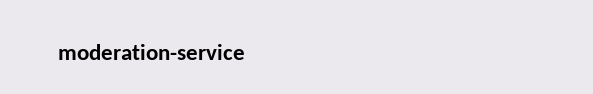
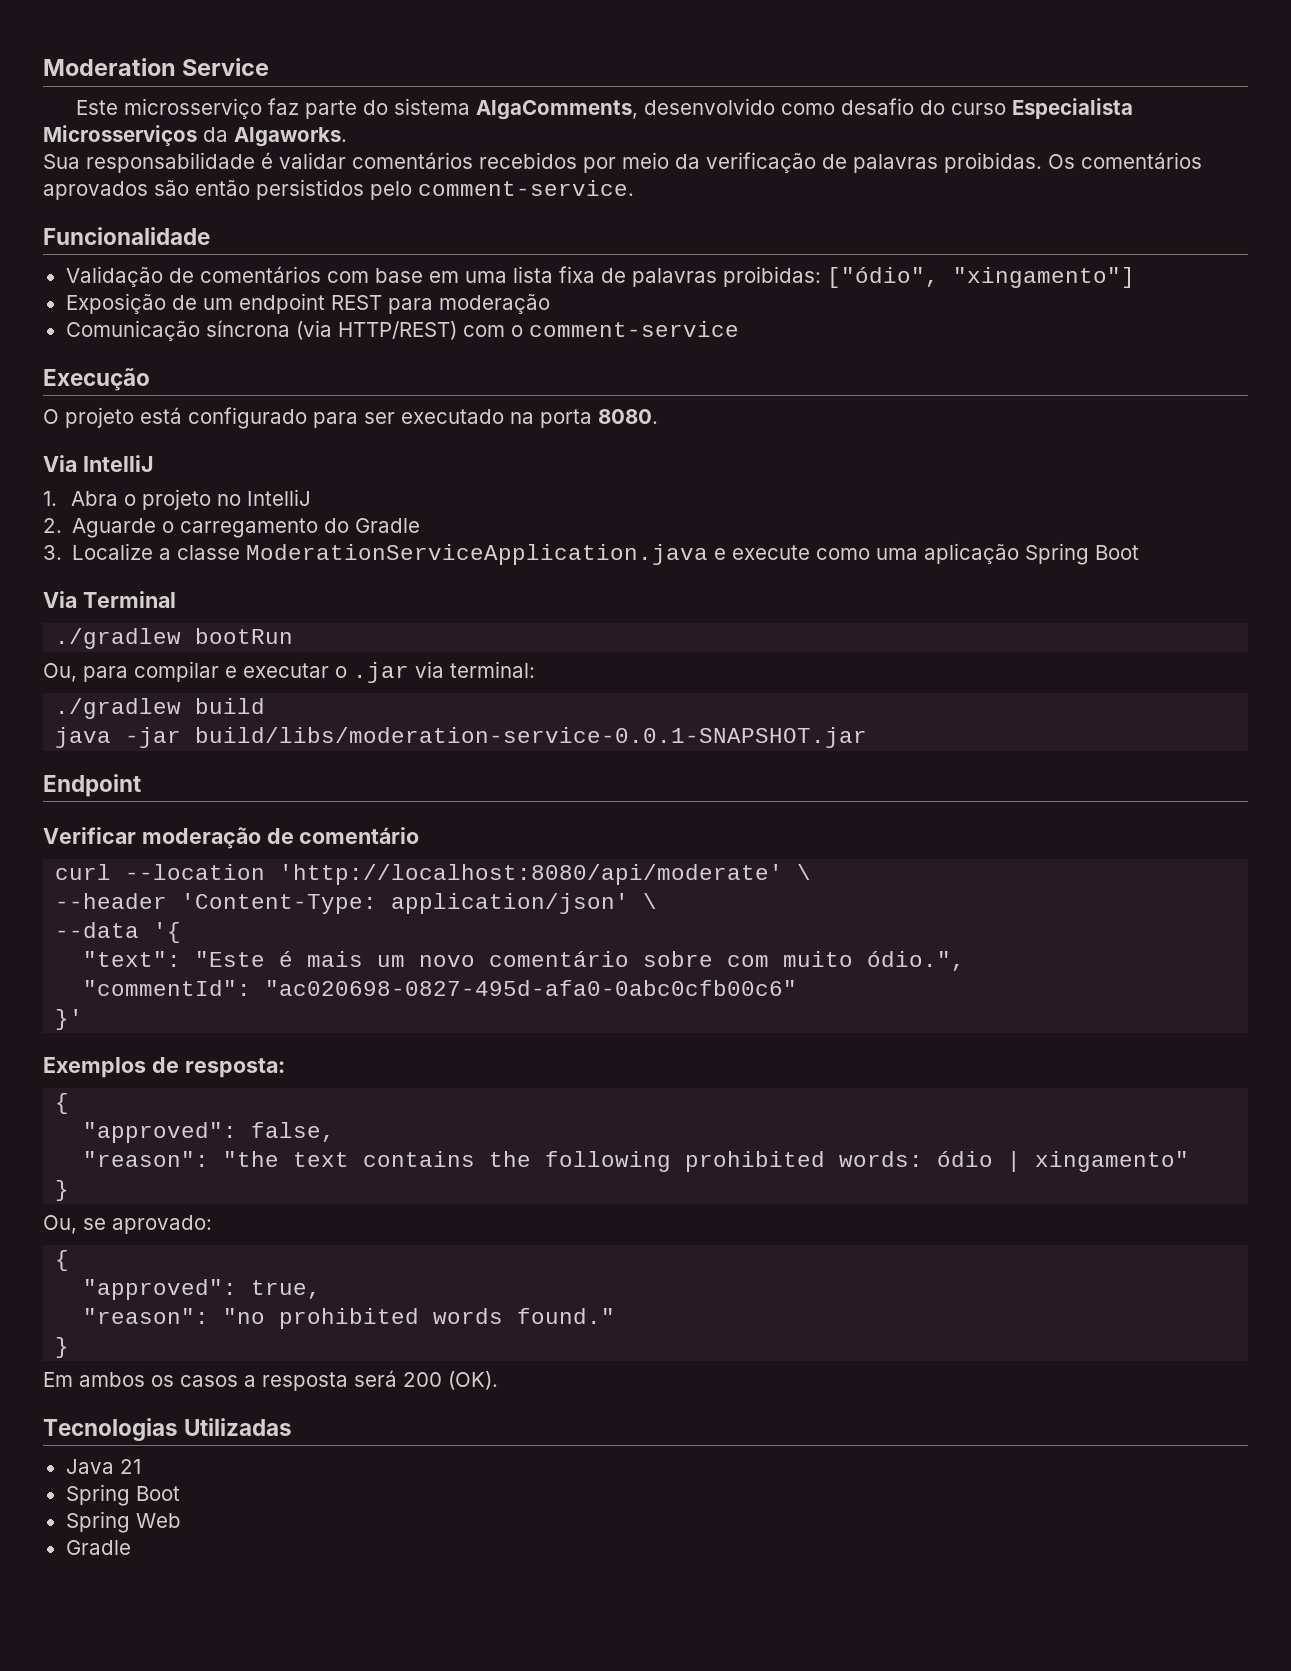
- moderation-service
+ Moderation Service
+ Este microsserviço faz parte do sistema AlgaComments, desenvolvido como desafio do curso Especialista Microsserviços da Algaworks.
+ Sua responsabilidade é validar comentários recebidos por meio da verificação de palavras proibidas. Os comentários aprovados são então persistidos pelo comment-service.
+ Funcionalidade
+ Validação de comentários com base em uma lista fixa de palavras proibidas: ["ódio", "xingamento"]
+ Exposição de um endpoint REST para moderação
+ Comunicação síncrona (via HTTP/REST) com o comment-service
+ Execução
+ O projeto está configurado para ser executado na porta 8080.
+ Via IntelliJ
+ 1. Abra o projeto no IntelliJ
+ 2. Aguarde o carregamento do Gradle
+ 3. Localize a classe ModerationServiceApplication.java e execute como uma aplicação Spring Boot
+ Via Terminal
+ ./gradlew bootRun
+ Ou, para compilar e executar o .jar via terminal:
+ ./gradlew build
+ java -jar build/libs/moderation-service-0.0.1-SNAPSHOT.jar
+ Endpoint
+ Verificar moderação de comentário
+ curl --location 'http://localhost:8080/api/moderate' \
+ --header 'Content-Type: application/json' \
+ --data '{
+ "text": "Este é mais um novo comentário sobre com muito ódio.",
+ "commentId": "ac020698-0827-495d-afa0-0abc0cfb00c6"
+ }'
+ Exemplos de resposta:
+ {
+ "approved": false,
+ "reason": "the text contains the following prohibited words: ódio | xingamento"
+ }
+ Ou, se aprovado:
+ {
+ "approved": true,
+ "reason": "no prohibited words found."
+ }
+ Em ambos os casos a resposta será 200 (OK).
+ Tecnologias Utilizadas
+ Java 21
+ Spring Boot
+ Spring Web
+ Gradle

